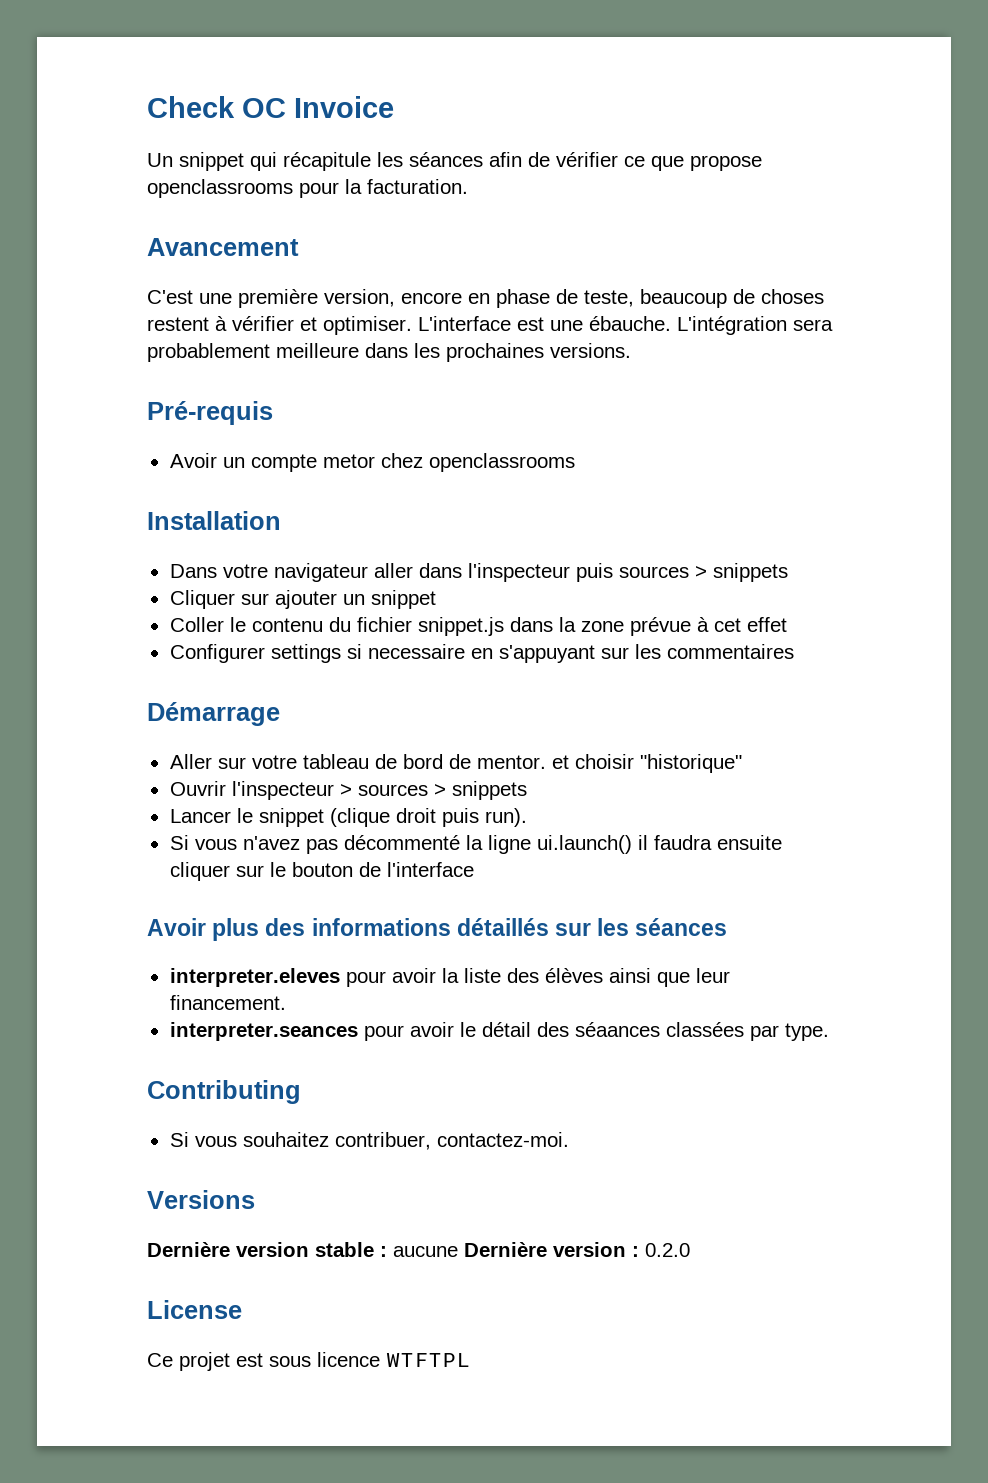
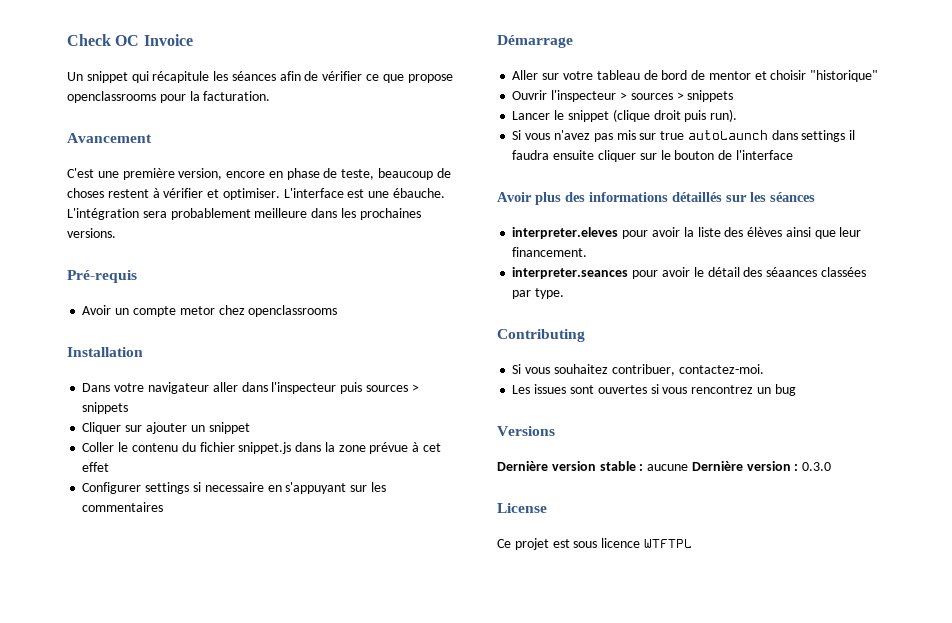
- Aller sur votre tableau de bord de mentor. et choisir "historique"
+ Aller sur votre tableau de bord de mentor et choisir "historique"
- Si vous n'avez pas décommenté la ligne ui.launch() il faudra ensuite cliquer sur le bouton de l'interface
+ Si vous n'avez pas mis sur true autoLaunch dans settings il faudra ensuite cliquer sur le bouton de l'interface
+ Les issues sont ouvertes si vous rencontrez un bug
- Dernière version stable : aucune Dernière version : 0.2.0
+ Dernière version stable : aucune Dernière version : 0.3.0

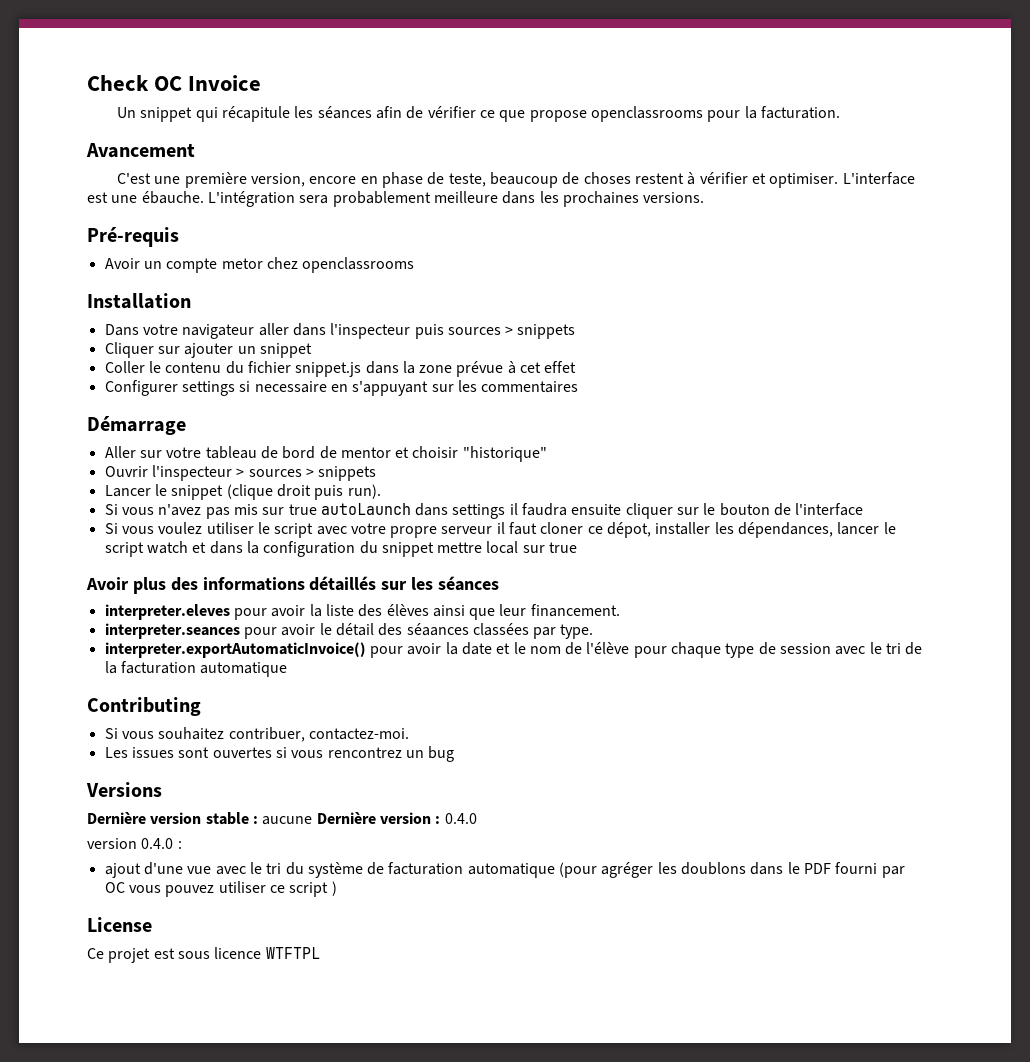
+ Si vous voulez utiliser le script avec votre propre serveur il faut cloner ce dépot, installer les dépendances, lancer le script watch et dans la configuration du snippet mettre local sur true
+ interpreter.exportAutomaticInvoice() pour avoir la date et le nom de l'élève pour chaque type de session avec le tri de la facturation automatique
- Dernière version stable : aucune Dernière version : 0.3.0
+ Dernière version stable : aucune Dernière version : 0.4.0
+ version 0.4.0 :
+ ajout d'une vue avec le tri du système de facturation automatique (pour agréger les doublons dans le PDF fourni par OC vous pouvez utiliser ce script )

